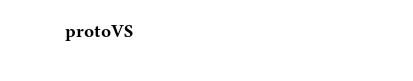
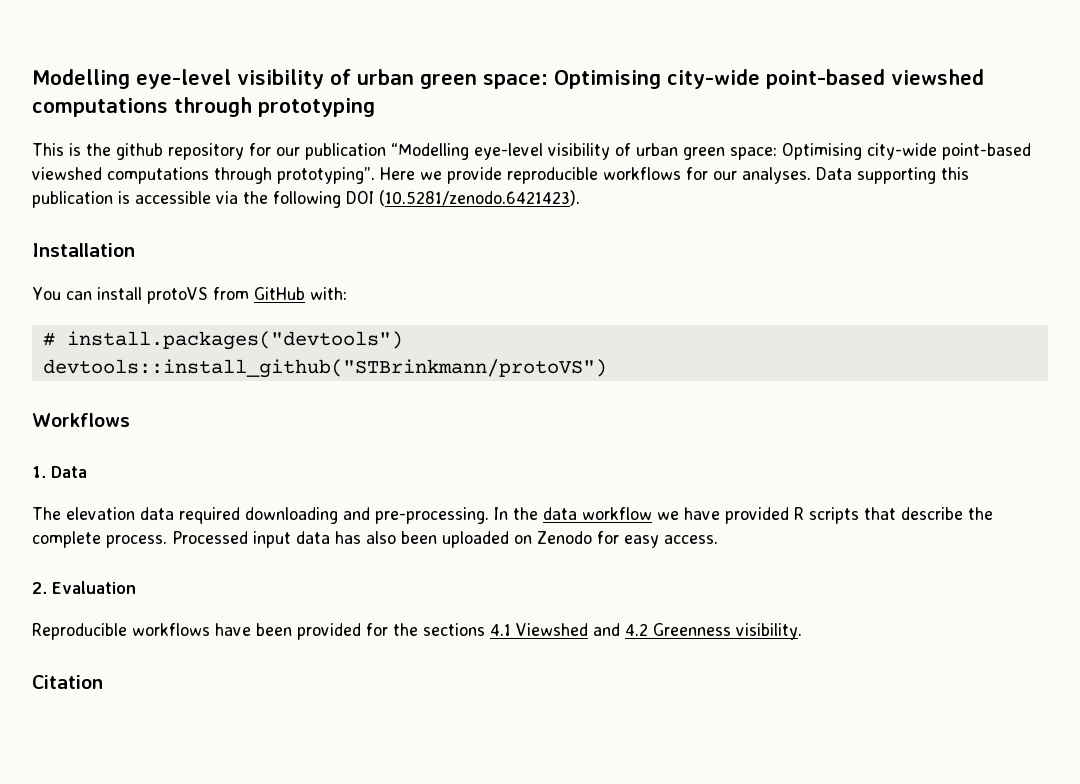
- protoVS
+ Modelling eye-level visibility of urban green space: Optimising city-wide point-based viewshed computations through prototyping
+ This is the github repository for our publication “Modelling eye-level visibility of urban green space: Optimising city-wide point-based viewshed computations through prototyping”. Here we provide reproducible workflows for our analyses. Data supporting this publication is accessible via the following DOI (10.5281/zenodo.6421423).
+ Installation
+ You can install protoVS from GitHub with:
+ # install.packages("devtools")
+ devtools::install_github("STBrinkmann/protoVS")
+ Workflows
+ 1. Data
+ The elevation data required downloading and pre-processing. In the data workflow we have provided R scripts that describe the complete process. Processed input data has also been uploaded on Zenodo for easy access.
+ 2. Evaluation
+ Reproducible workflows have been provided for the sections 4.1 Viewshed and 4.2 Greenness visibility.
+ Citation

